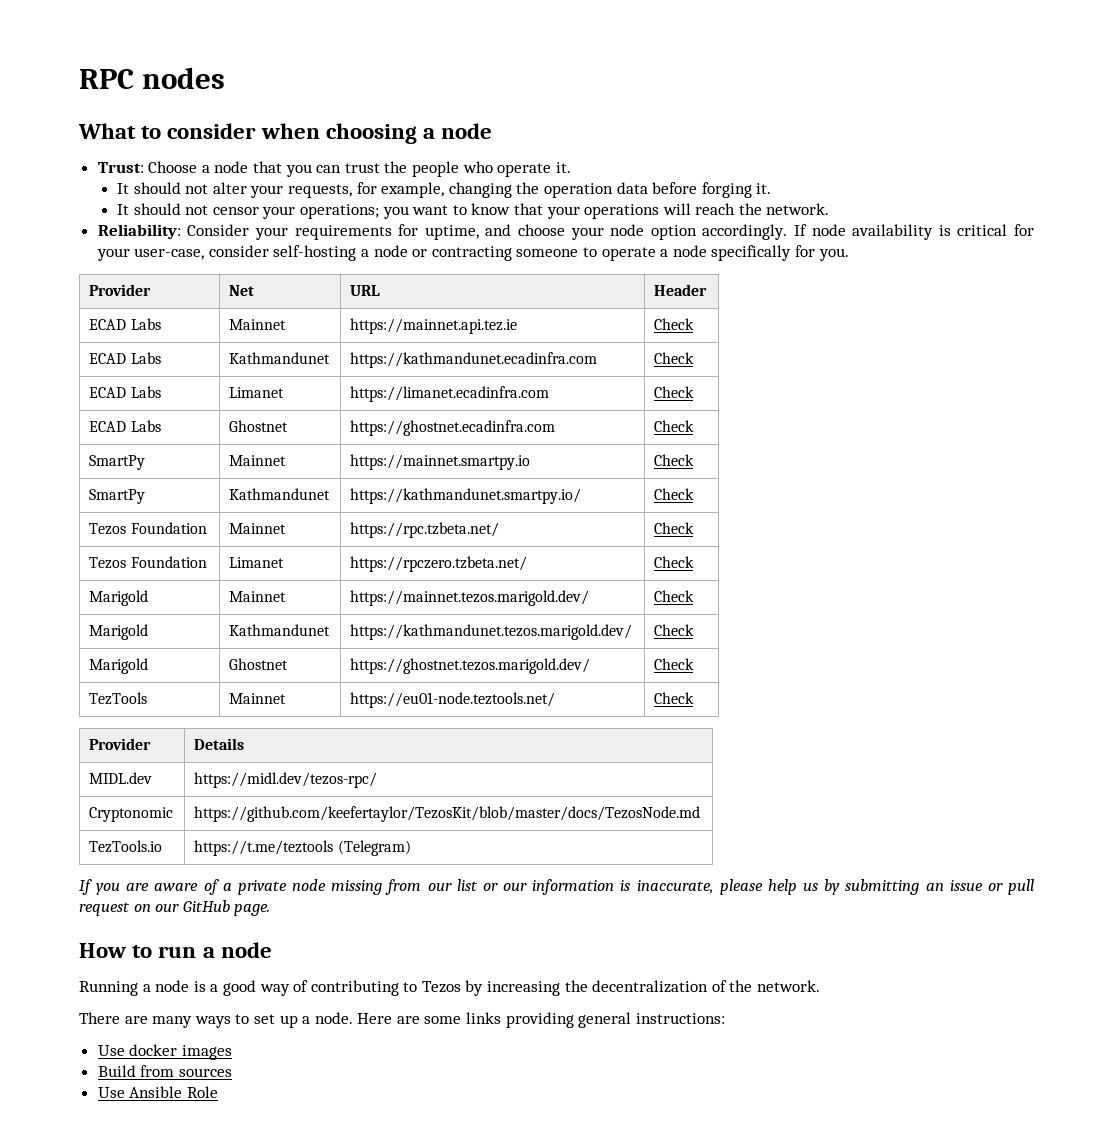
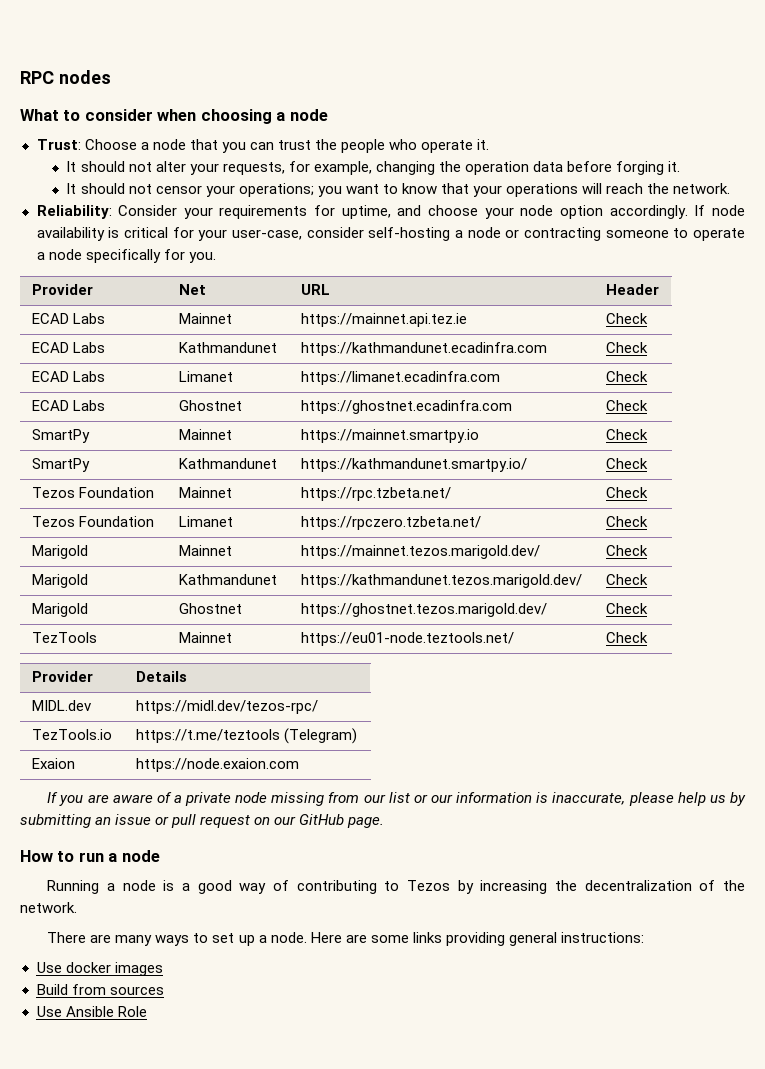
- Cryptonomic | https://github.com/keefertaylor/TezosKit/blob/master/docs/TezosNode.md
+ Exaion | https://node.exaion.com

